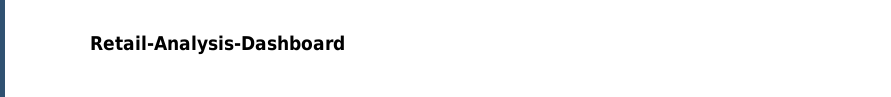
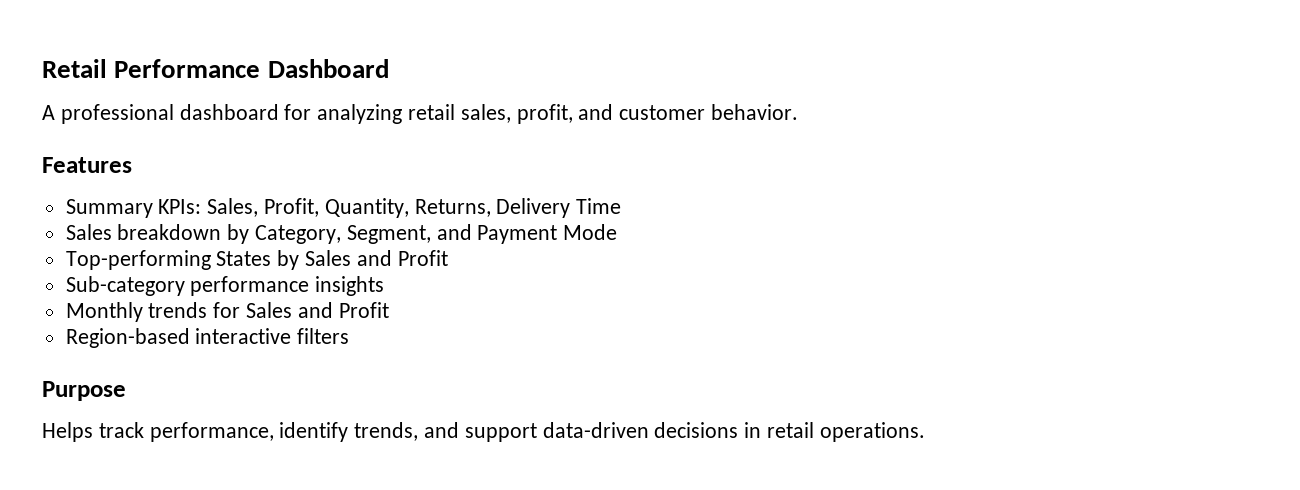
- Retail-Analysis-Dashboard
+ Retail Performance Dashboard
+ A professional dashboard for analyzing retail sales, profit, and customer behavior.
+ Features
+ Summary KPIs: Sales, Profit, Quantity, Returns, Delivery Time
+ Sales breakdown by Category, Segment, and Payment Mode
+ Top-performing States by Sales and Profit
+ Sub-category performance insights
+ Monthly trends for Sales and Profit
+ Region-based interactive filters
+ Purpose
+ Helps track performance, identify trends, and support data-driven decisions in retail operations.

